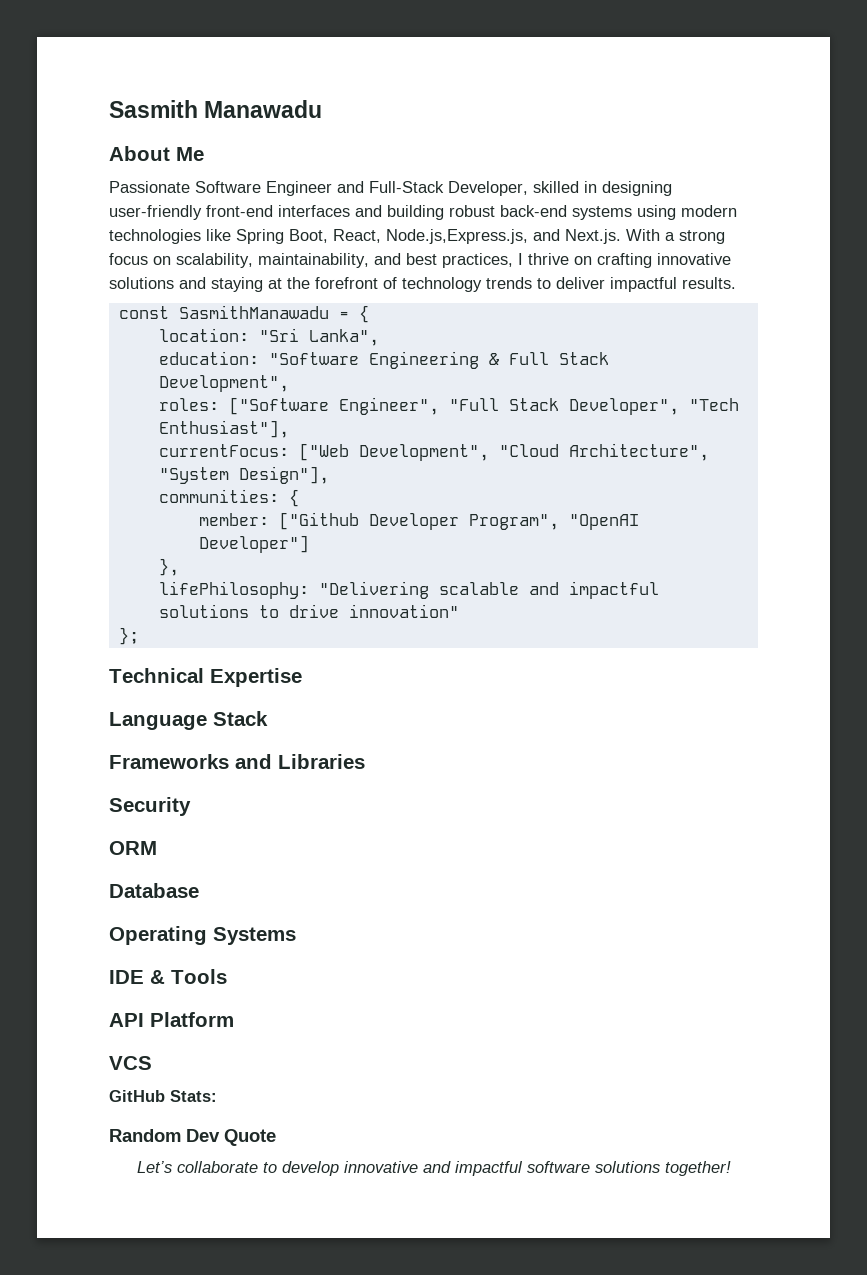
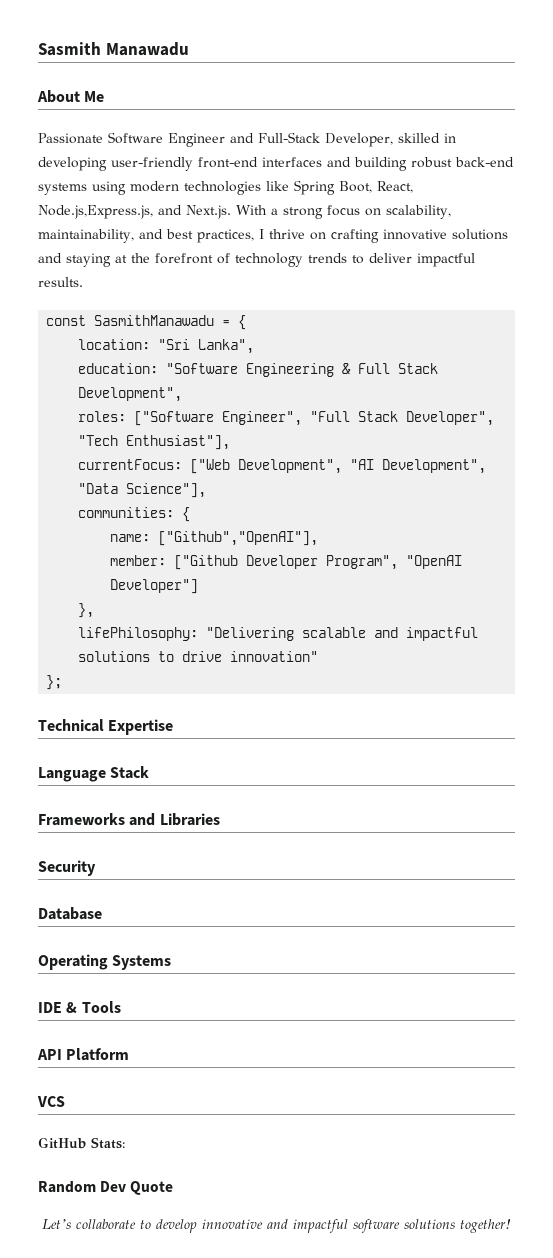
- Passionate Software Engineer and Full-Stack Developer, skilled in designing user-friendly front-end interfaces and building robust back-end systems using modern technologies like Spring Boot, React, Node.js,Express.js, and Next.js. With a strong focus on scalability, maintainability, and best practices, I thrive on crafting innovative solutions and staying at the forefront of technology trends to deliver impactful results.
+ Passionate Software Engineer and Full-Stack Developer, skilled in developing user-friendly front-end interfaces and building robust back-end systems using modern technologies like Spring Boot, React, Node.js,Express.js, and Next.js. With a strong focus on scalability, maintainability, and best practices, I thrive on crafting innovative solutions and staying at the forefront of technology trends to deliver impactful results.
- currentFocus: ["Web Development", "Cloud Architecture", "System Design"],
+ currentFocus: ["Web Development", "AI Development", "Data Science"],
+ name: ["Github","OpenAI"],
- ORM

